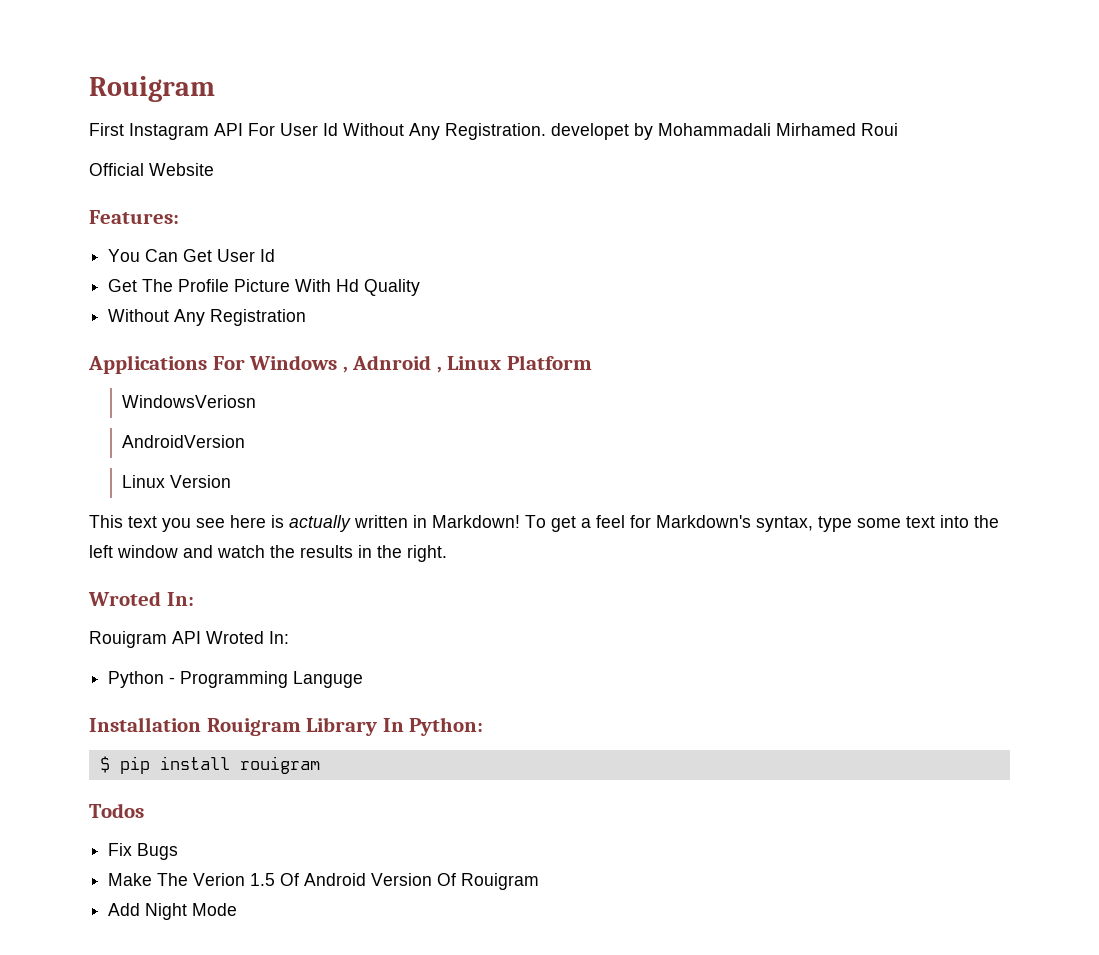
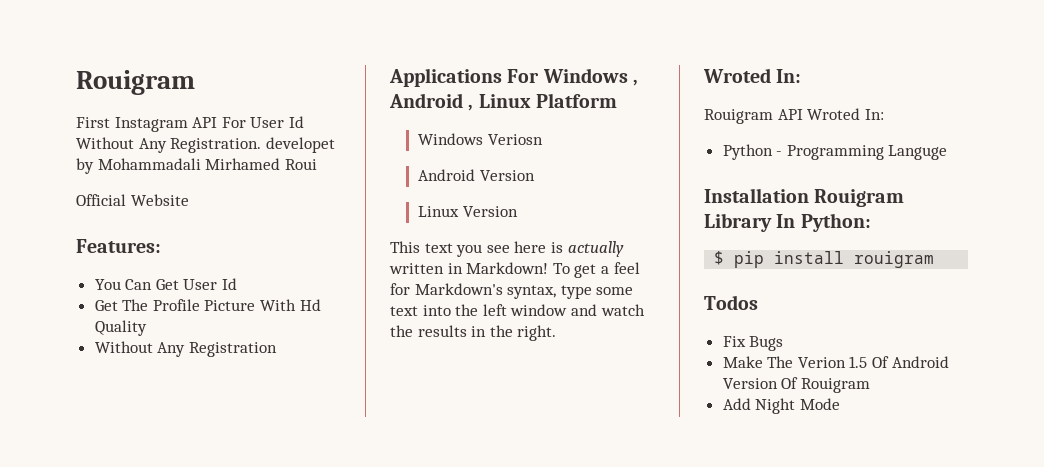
- Applications For Windows , Adnroid , Linux Platform
+ Applications For Windows , Android , Linux Platform
- WindowsVeriosn
- AndroidVersion
+ Windows Veriosn
+ Android Version

